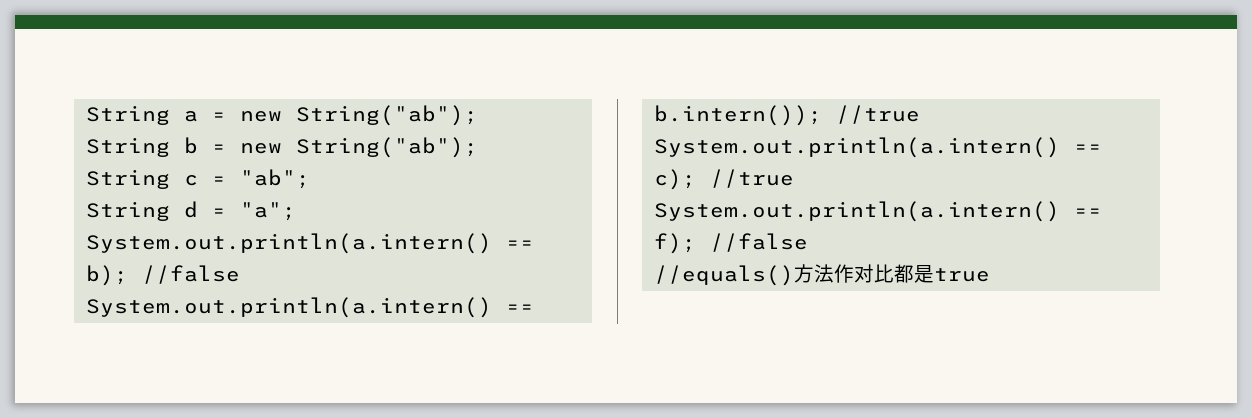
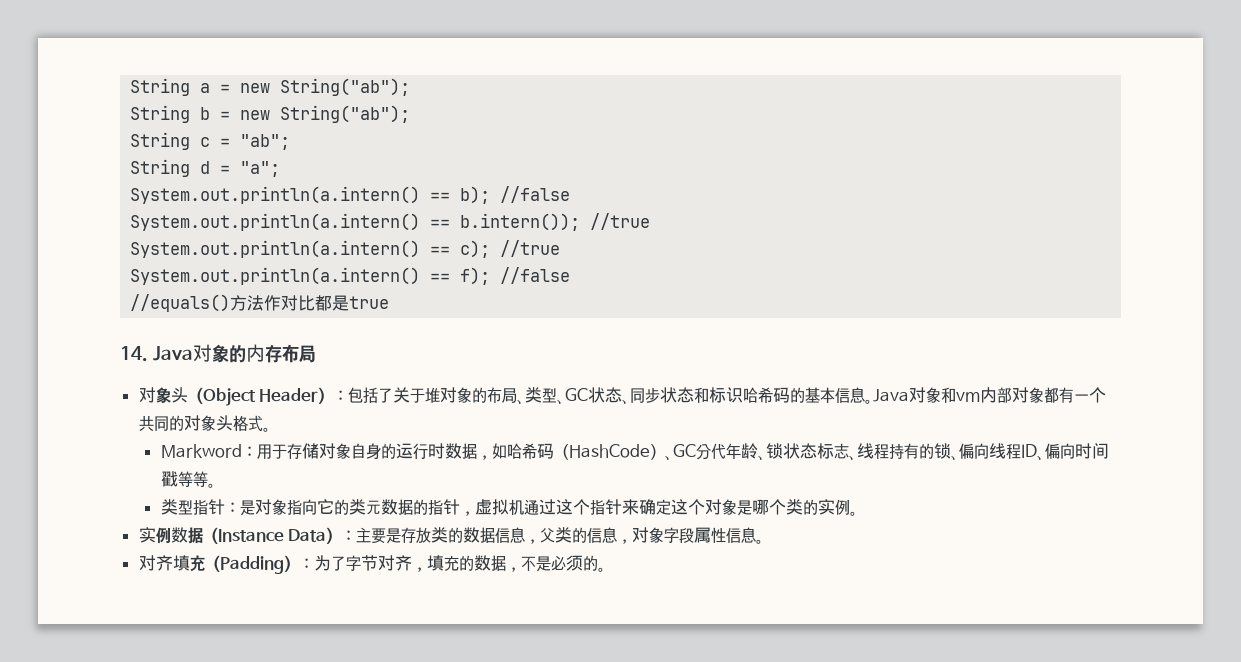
+ 14. Java对象的内存布局
+ 对象头（Object Header）：包括了关于堆对象的布局、类型、GC状态、同步状态和标识哈希码的基本信息。Java对象和vm内部对象都有一个共同的对象头格式。
+ Markword：用于存储对象自身的运行时数据，如哈希码（HashCode）、GC分代年龄、锁状态标志、线程持有的锁、偏向线程ID、偏向时间戳等等。
+ 类型指针：是对象指向它的类元数据的指针，虚拟机通过这个指针来确定这个对象是哪个类的实例。
+ 实例数据（Instance Data）：主要是存放类的数据信息，父类的信息，对象字段属性信息。
+ 对齐填充（Padding）：为了字节对齐，填充的数据，不是必须的。

